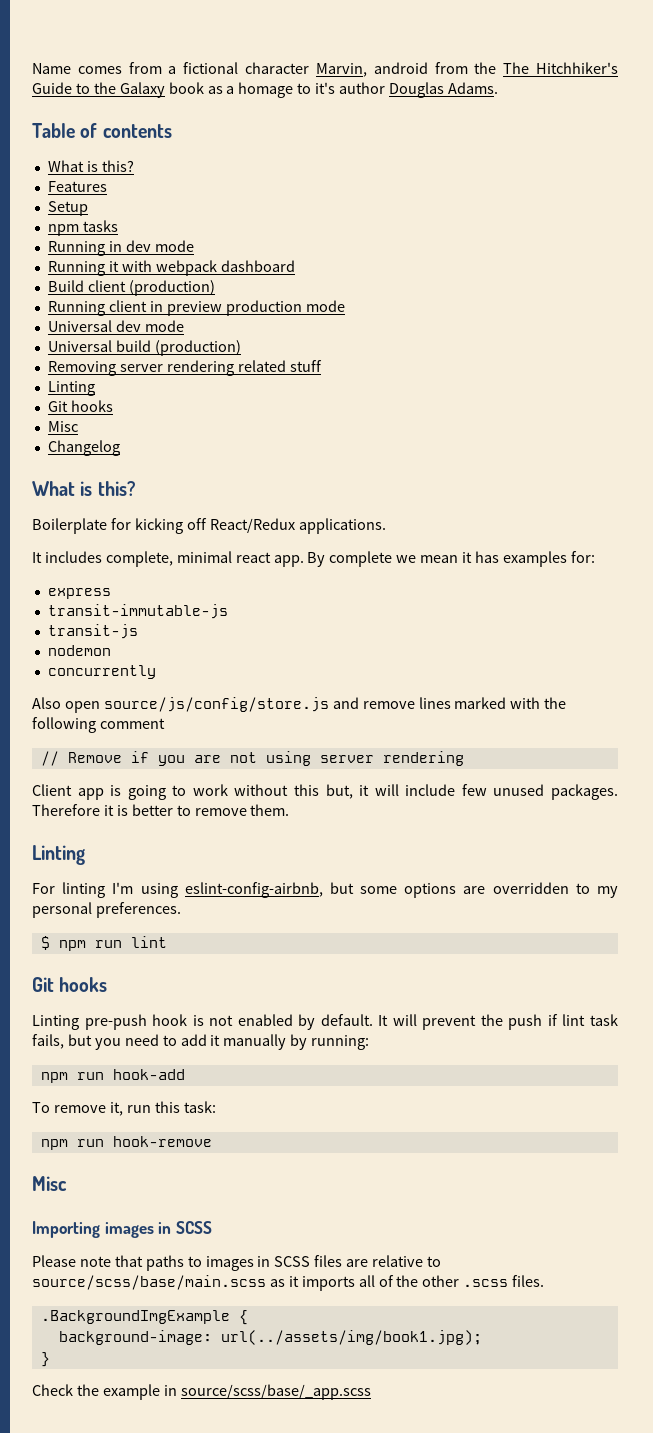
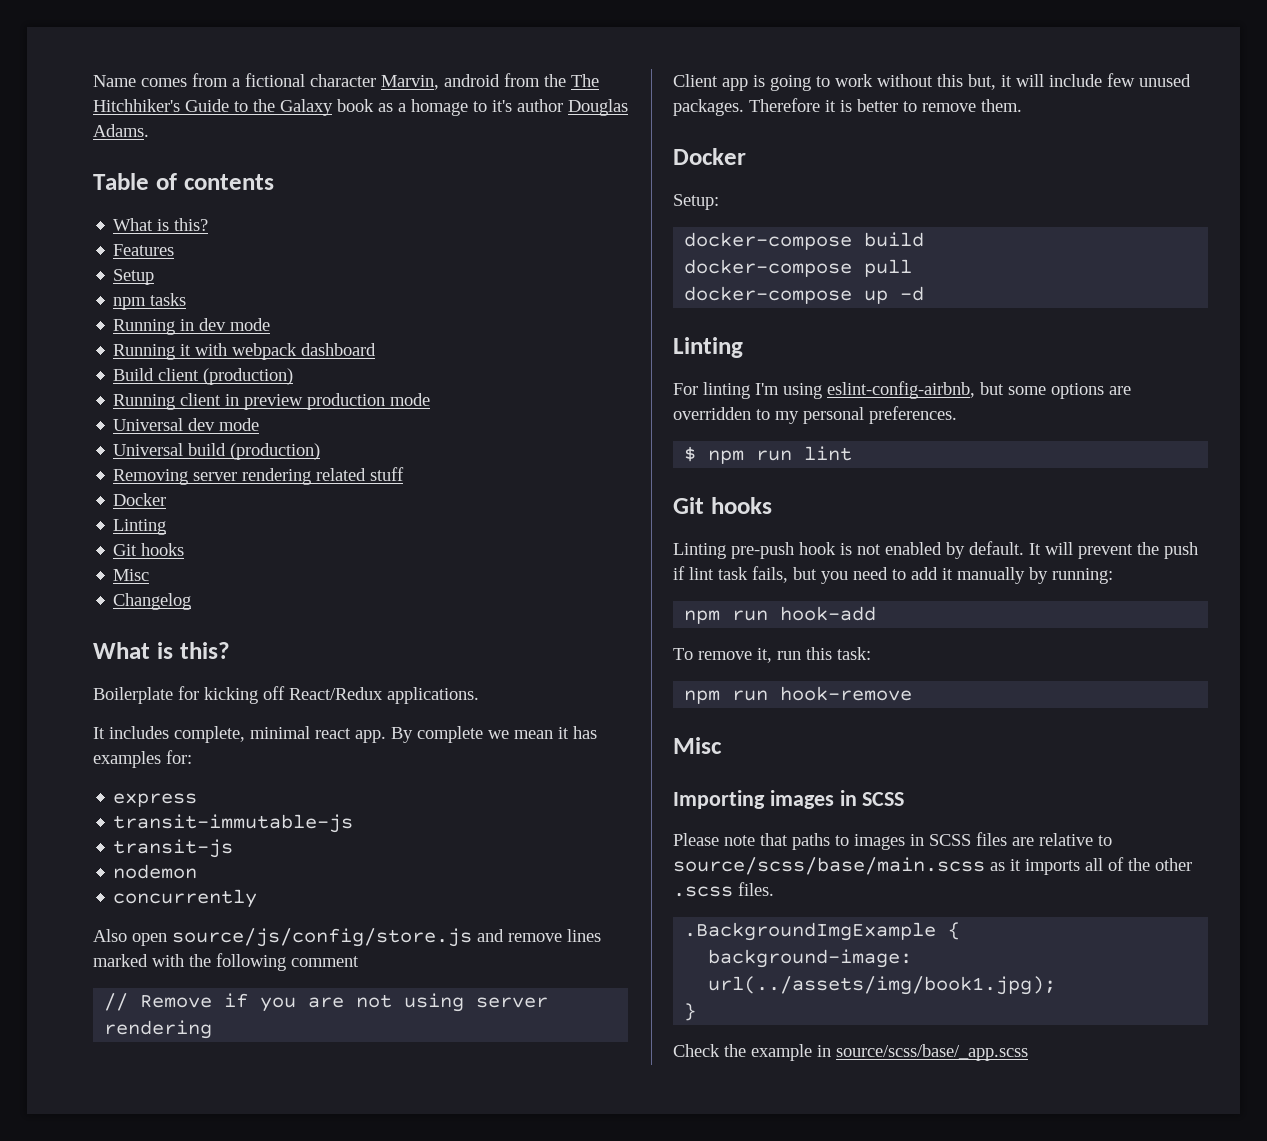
  Removing server rendering related stuff
+ Docker
  Therefore it is better to remove them.
+ Docker
+ Setup:
+ docker-compose build
+ docker-compose pull
+ docker-compose up -d

